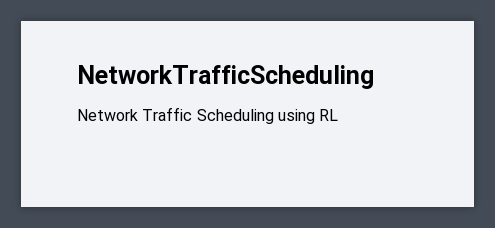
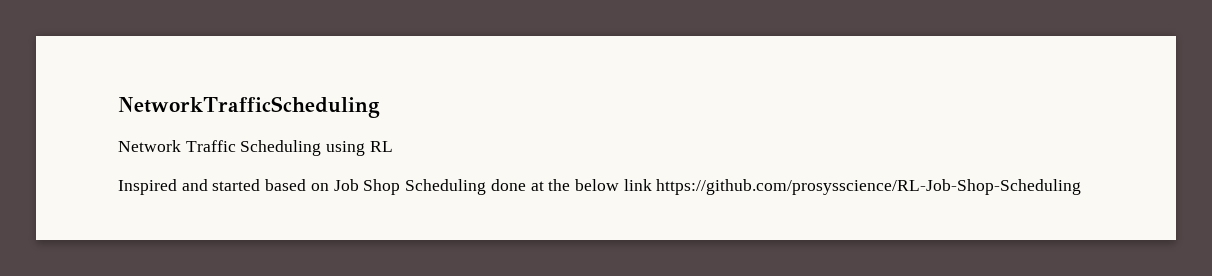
+ Inspired and started based on Job Shop Scheduling done at the below link https://github.com/prosysscience/RL-Job-Shop-Scheduling

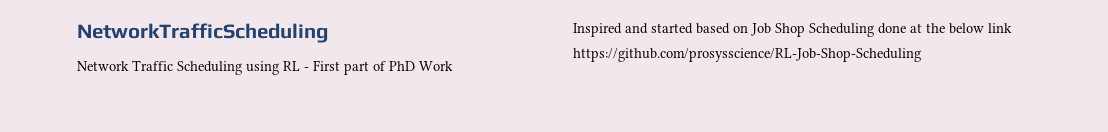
- Network Traffic Scheduling using RL
+ Network Traffic Scheduling using RL - First part of PhD Work
- Inspired and started based on Job Shop Scheduling done at the below link https://github.com/prosysscience/RL-Job-Shop-Scheduling
+ Inspired and started based on Job Shop Scheduling done at the below link
+ https://github.com/prosysscience/RL-Job-Shop-Scheduling

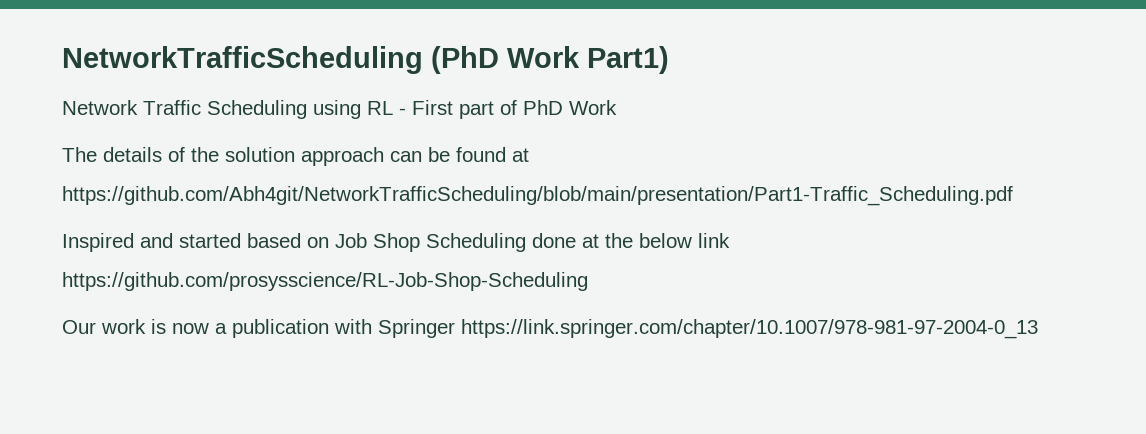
- NetworkTrafficScheduling
+ NetworkTrafficScheduling (PhD Work Part1)
+ The details of the solution approach can be found at
+ https://github.com/Abh4git/NetworkTrafficScheduling/blob/main/presentation/Part1-Traffic_Scheduling.pdf
+ Our work is now a publication with Springer https://link.springer.com/chapter/10.1007/978-981-97-2004-0_13

